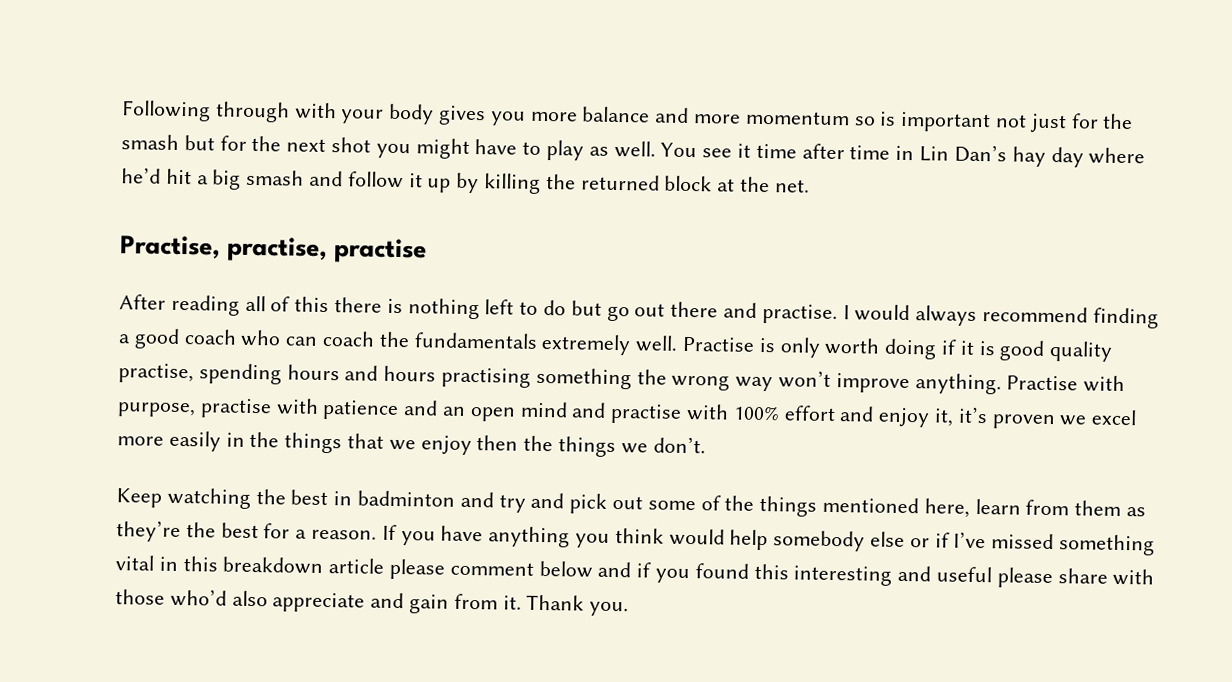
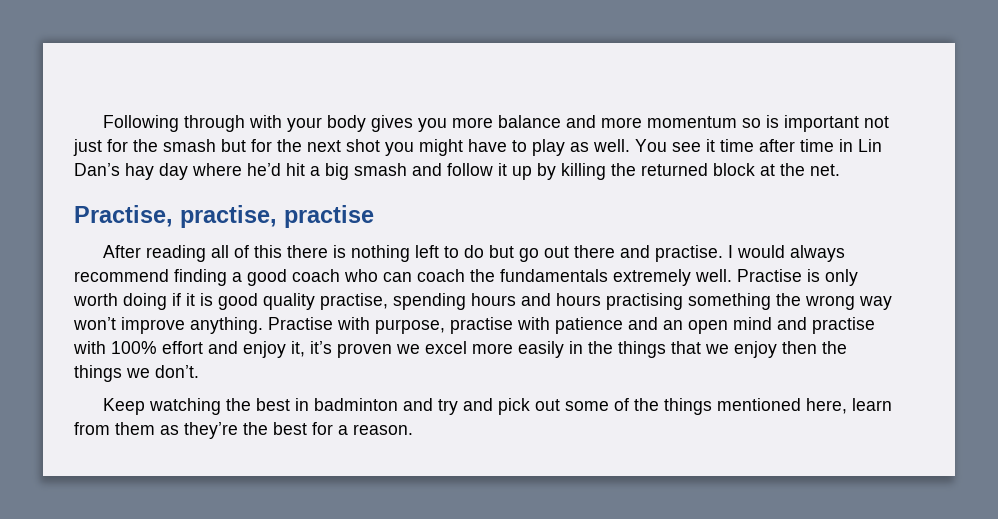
- If you have anything you think would help somebody else or if I’ve missed something vital in this breakdown article please comment below and if you found this interesting and useful please share with those who’d also appreciate and gain from it. Thank you.

